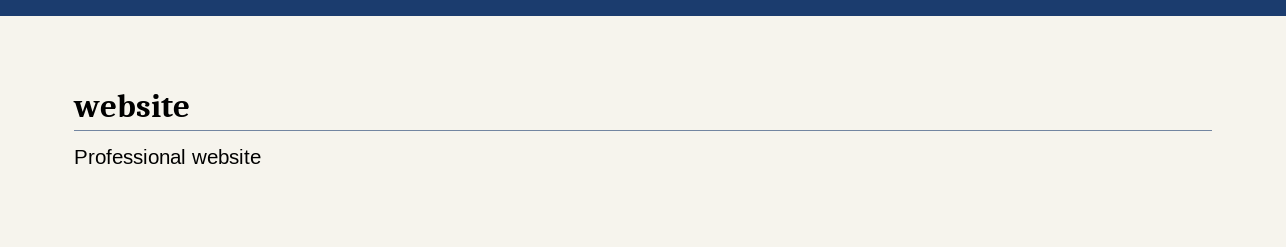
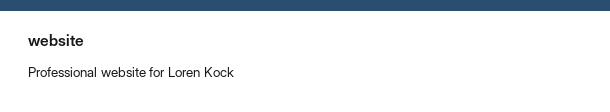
- Professional website
+ Professional website for Loren Kock

